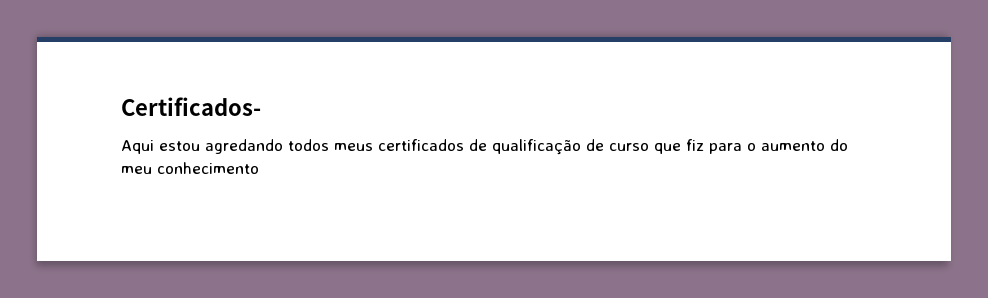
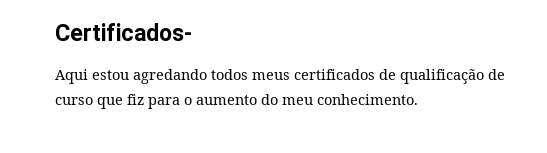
- Aqui estou agredando todos meus certificados de qualificação de curso que fiz para o aumento do meu conhecimento
+ Aqui estou agredando todos meus certificados de qualificação de curso que fiz para o aumento do meu conhecimento.

